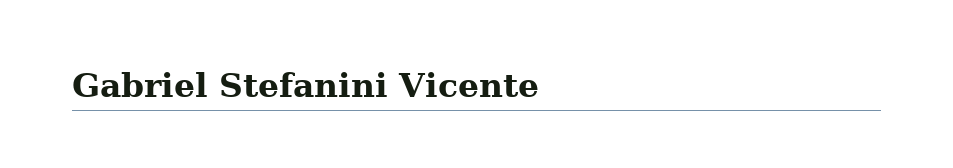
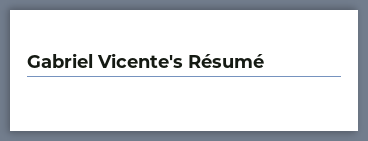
- Gabriel Stefanini Vicente
+ Gabriel Vicente's Résumé

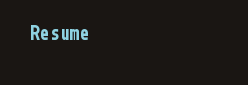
- Gabriel Vicente's Résumé
+ Resume

